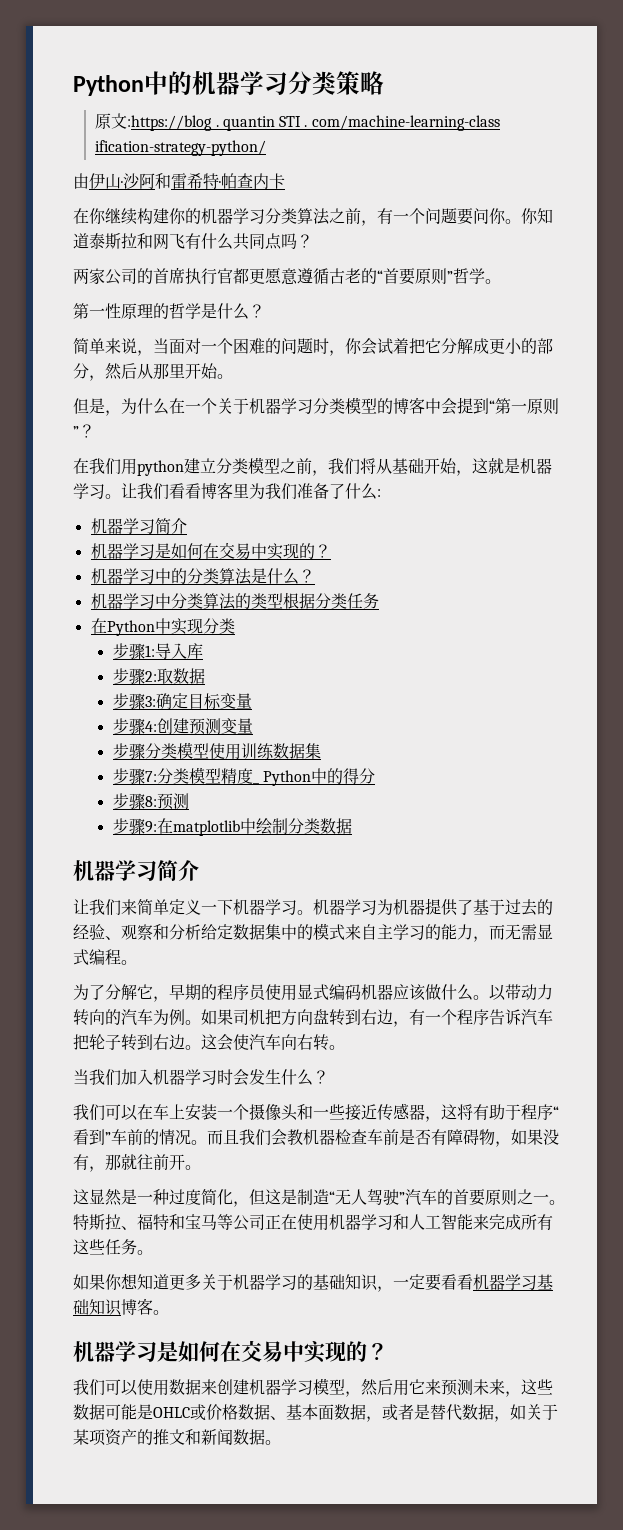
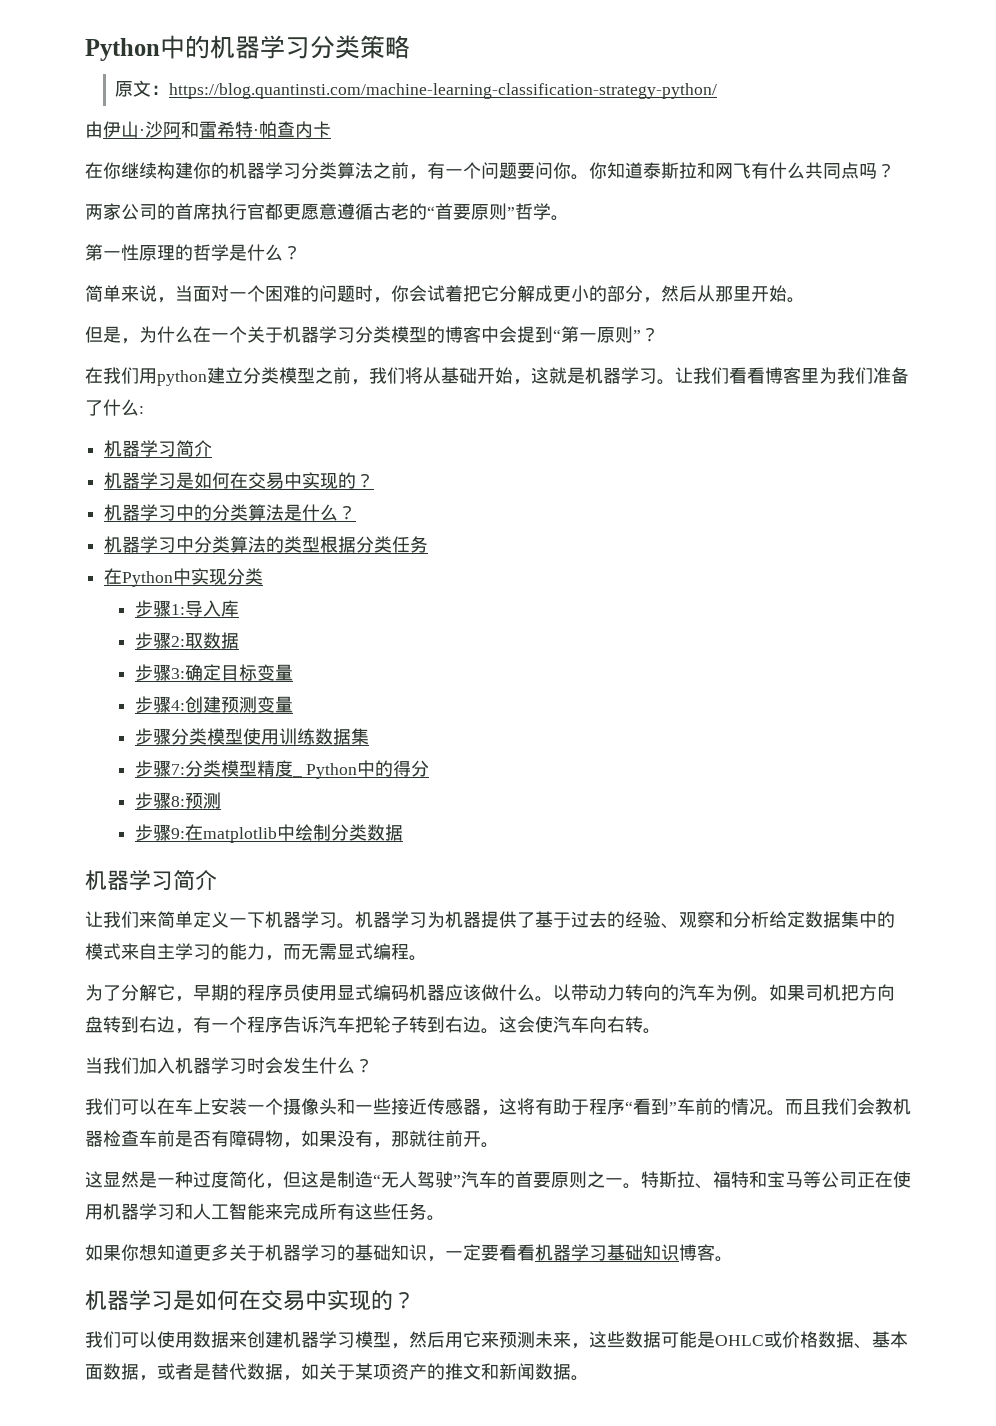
- 原文:https://blog . quantin STI . com/machine-learning-class ification-strategy-python/
+ 原文：https://blog.quantinsti.com/machine-learning-classification-strategy-python/

